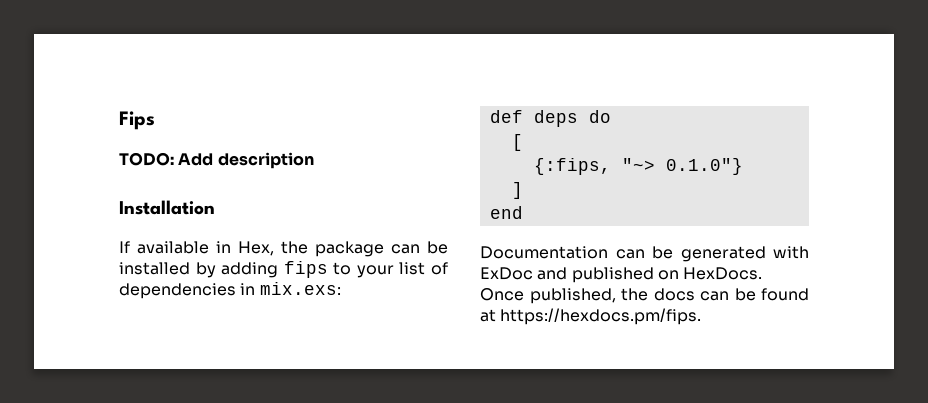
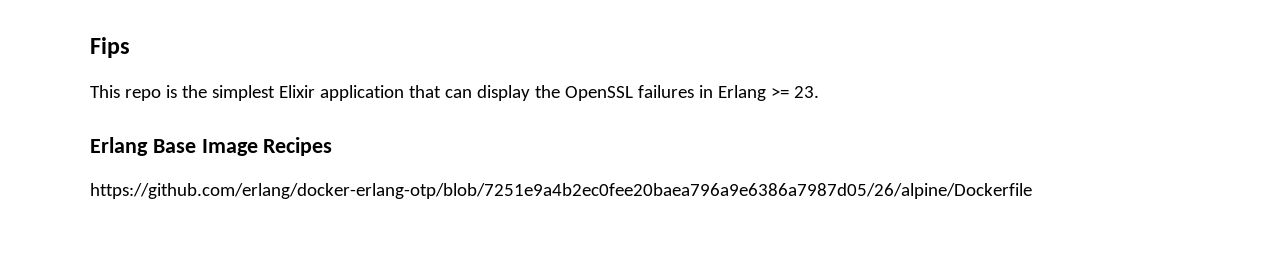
- TODO: Add description
- Installation
- If available in Hex, the package can be installed by adding fips to your list of dependencies in mix.exs:
- def deps do
- [
- {:fips, "~> 0.1.0"}
- ]
- end
- Documentation can be generated with ExDoc and published on HexDocs. Once published, the docs can be found at https://hexdocs.pm/fips.
+ This repo is the simplest Elixir application that can display the OpenSSL failures in Erlang >= 23.
+ Erlang Base Image Recipes
+ https://github.com/erlang/docker-erlang-otp/blob/7251e9a4b2ec0fee20baea796a9e6386a7987d05/26/alpine/Dockerfile

